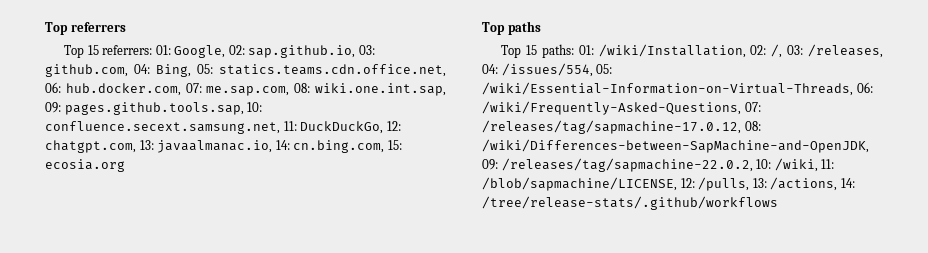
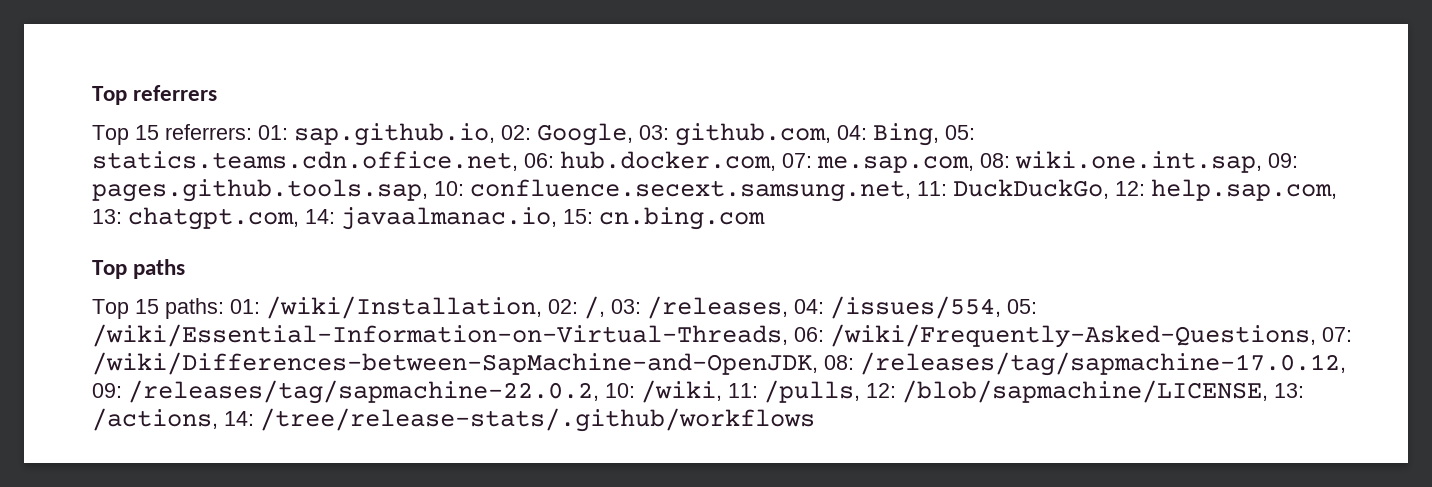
- Top 15 referrers: 01: Google, 02: sap.github.io, 03: github.com, 04: Bing, 05: statics.teams.cdn.office.net, 06: hub.docker.com, 07: me.sap.com, 08: wiki.one.int.sap, 09: pages.github.tools.sap, 10: confluence.secext.samsung.net, 11: DuckDuckGo, 12: chatgpt.com, 13: javaalmanac.io, 14: cn.bing.com, 15: ecosia.org
+ Top 15 referrers: 01: sap.github.io, 02: Google, 03: github.com, 04: Bing, 05: statics.teams.cdn.office.net, 06: hub.docker.com, 07: me.sap.com, 08: wiki.one.int.sap, 09: pages.github.tools.sap, 10: confluence.secext.samsung.net, 11: DuckDuckGo, 12: help.sap.com, 13: chatgpt.com, 14: javaalmanac.io, 15: cn.bing.com
- Top 15 paths: 01: /wiki/Installation, 02: /, 03: /releases, 04: /issues/554, 05: /wiki/Essential-Information-on-Virtual-Threads, 06: /wiki/Frequently-Asked-Questions, 07: /releases/tag/sapmachine-17.0.12, 08: /wiki/Differences-between-SapMachine-and-OpenJDK, 09: /releases/tag/sapmachine-22.0.2, 10: /wiki, 11: /blob/sapmachine/LICENSE, 12: /pulls, 13: /actions, 14: /tree/release-stats/.github/workflows
+ Top 15 paths: 01: /wiki/Installation, 02: /, 03: /releases, 04: /issues/554, 05: /wiki/Essential-Information-on-Virtual-Threads, 06: /wiki/Frequently-Asked-Questions, 07: /wiki/Differences-between-SapMachine-and-OpenJDK, 08: /releases/tag/sapmachine-17.0.12, 09: /releases/tag/sapmachine-22.0.2, 10: /wiki, 11: /pulls, 12: /blob/sapmachine/LICENSE, 13: /actions, 14: /tree/release-stats/.github/workflows

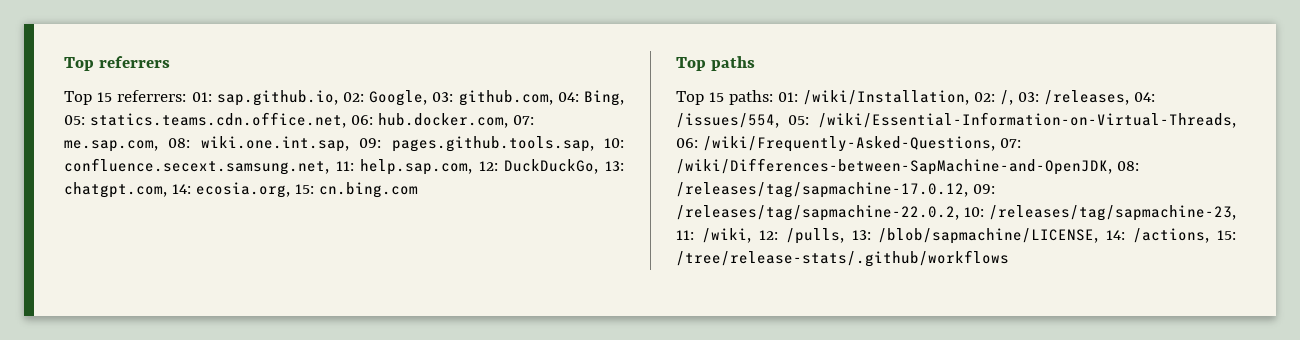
- Top 15 referrers: 01: sap.github.io, 02: Google, 03: github.com, 04: Bing, 05: statics.teams.cdn.office.net, 06: hub.docker.com, 07: me.sap.com, 08: wiki.one.int.sap, 09: pages.github.tools.sap, 10: confluence.secext.samsung.net, 11: DuckDuckGo, 12: help.sap.com, 13: chatgpt.com, 14: javaalmanac.io, 15: cn.bing.com
+ Top 15 referrers: 01: sap.github.io, 02: Google, 03: github.com, 04: Bing, 05: statics.teams.cdn.office.net, 06: hub.docker.com, 07: me.sap.com, 08: wiki.one.int.sap, 09: pages.github.tools.sap, 10: confluence.secext.samsung.net, 11: help.sap.com, 12: DuckDuckGo, 13: chatgpt.com, 14: ecosia.org, 15: cn.bing.com
- Top 15 paths: 01: /wiki/Installation, 02: /, 03: /releases, 04: /issues/554, 05: /wiki/Essential-Information-on-Virtual-Threads, 06: /wiki/Frequently-Asked-Questions, 07: /wiki/Differences-between-SapMachine-and-OpenJDK, 08: /releases/tag/sapmachine-17.0.12, 09: /releases/tag/sapmachine-22.0.2, 10: /wiki, 11: /pulls, 12: /blob/sapmachine/LICENSE, 13: /actions, 14: /tree/release-stats/.github/workflows
+ Top 15 paths: 01: /wiki/Installation, 02: /, 03: /releases, 04: /issues/554, 05: /wiki/Essential-Information-on-Virtual-Threads, 06: /wiki/Frequently-Asked-Questions, 07: /wiki/Differences-between-SapMachine-and-OpenJDK, 08: /releases/tag/sapmachine-17.0.12, 09: /releases/tag/sapmachine-22.0.2, 10: /releases/tag/sapmachine-23, 11: /wiki, 12: /pulls, 13: /blob/sapmachine/LICENSE, 14: /actions, 15: /tree/release-stats/.github/workflows

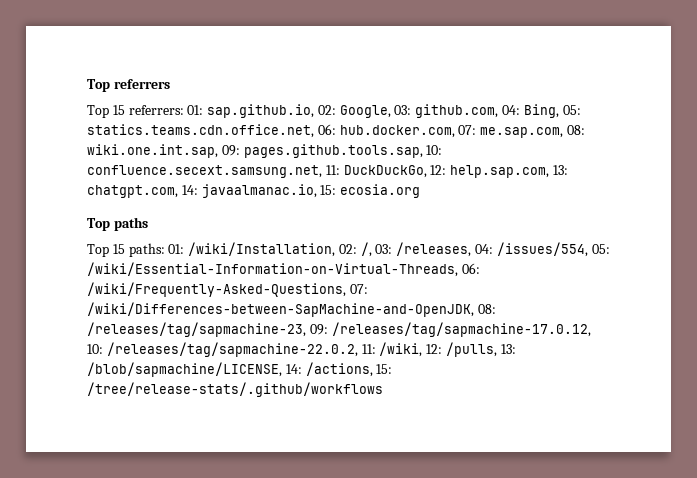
- Top 15 referrers: 01: sap.github.io, 02: Google, 03: github.com, 04: Bing, 05: statics.teams.cdn.office.net, 06: hub.docker.com, 07: me.sap.com, 08: wiki.one.int.sap, 09: pages.github.tools.sap, 10: confluence.secext.samsung.net, 11: help.sap.com, 12: DuckDuckGo, 13: chatgpt.com, 14: ecosia.org, 15: cn.bing.com
+ Top 15 referrers: 01: sap.github.io, 02: Google, 03: github.com, 04: Bing, 05: statics.teams.cdn.office.net, 06: hub.docker.com, 07: me.sap.com, 08: wiki.one.int.sap, 09: pages.github.tools.sap, 10: confluence.secext.samsung.net, 11: DuckDuckGo, 12: help.sap.com, 13: chatgpt.com, 14: javaalmanac.io, 15: ecosia.org
- Top 15 paths: 01: /wiki/Installation, 02: /, 03: /releases, 04: /issues/554, 05: /wiki/Essential-Information-on-Virtual-Threads, 06: /wiki/Frequently-Asked-Questions, 07: /wiki/Differences-between-SapMachine-and-OpenJDK, 08: /releases/tag/sapmachine-17.0.12, 09: /releases/tag/sapmachine-22.0.2, 10: /releases/tag/sapmachine-23, 11: /wiki, 12: /pulls, 13: /blob/sapmachine/LICENSE, 14: /actions, 15: /tree/release-stats/.github/workflows
+ Top 15 paths: 01: /wiki/Installation, 02: /, 03: /releases, 04: /issues/554, 05: /wiki/Essential-Information-on-Virtual-Threads, 06: /wiki/Frequently-Asked-Questions, 07: /wiki/Differences-between-SapMachine-and-OpenJDK, 08: /releases/tag/sapmachine-23, 09: /releases/tag/sapmachine-17.0.12, 10: /releases/tag/sapmachine-22.0.2, 11: /wiki, 12: /pulls, 13: /blob/sapmachine/LICENSE, 14: /actions, 15: /tree/release-stats/.github/workflows

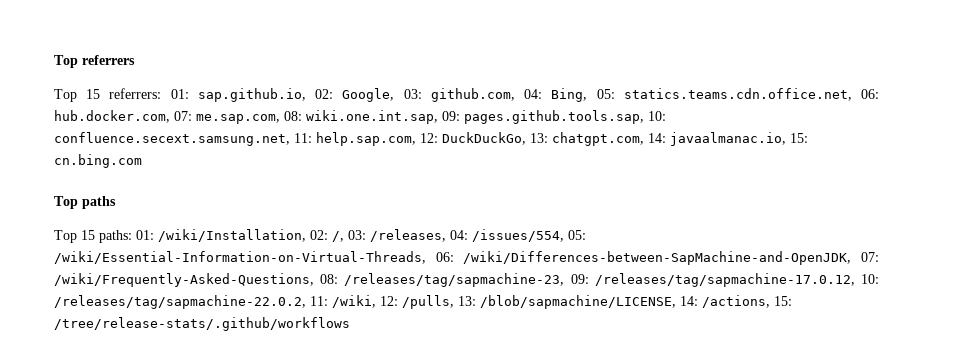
- Top 15 referrers: 01: sap.github.io, 02: Google, 03: github.com, 04: Bing, 05: statics.teams.cdn.office.net, 06: hub.docker.com, 07: me.sap.com, 08: wiki.one.int.sap, 09: pages.github.tools.sap, 10: confluence.secext.samsung.net, 11: DuckDuckGo, 12: help.sap.com, 13: chatgpt.com, 14: javaalmanac.io, 15: ecosia.org
+ Top 15 referrers: 01: sap.github.io, 02: Google, 03: github.com, 04: Bing, 05: statics.teams.cdn.office.net, 06: hub.docker.com, 07: me.sap.com, 08: wiki.one.int.sap, 09: pages.github.tools.sap, 10: confluence.secext.samsung.net, 11: help.sap.com, 12: DuckDuckGo, 13: chatgpt.com, 14: javaalmanac.io, 15: cn.bing.com
- Top 15 paths: 01: /wiki/Installation, 02: /, 03: /releases, 04: /issues/554, 05: /wiki/Essential-Information-on-Virtual-Threads, 06: /wiki/Frequently-Asked-Questions, 07: /wiki/Differences-between-SapMachine-and-OpenJDK, 08: /releases/tag/sapmachine-23, 09: /releases/tag/sapmachine-17.0.12, 10: /releases/tag/sapmachine-22.0.2, 11: /wiki, 12: /pulls, 13: /blob/sapmachine/LICENSE, 14: /actions, 15: /tree/release-stats/.github/workflows
+ Top 15 paths: 01: /wiki/Installation, 02: /, 03: /releases, 04: /issues/554, 05: /wiki/Essential-Information-on-Virtual-Threads, 06: /wiki/Differences-between-SapMachine-and-OpenJDK, 07: /wiki/Frequently-Asked-Questions, 08: /releases/tag/sapmachine-23, 09: /releases/tag/sapmachine-17.0.12, 10: /releases/tag/sapmachine-22.0.2, 11: /wiki, 12: /pulls, 13: /blob/sapmachine/LICENSE, 14: /actions, 15: /tree/release-stats/.github/workflows

